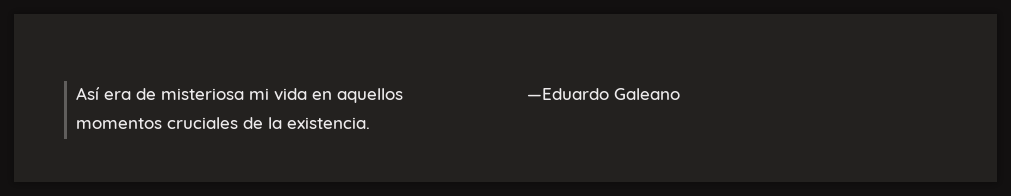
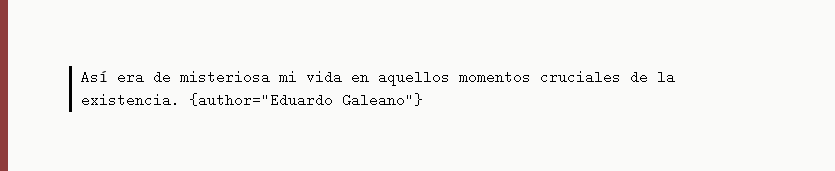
- Así era de misteriosa mi vida en aquellos momentos cruciales de la existencia.
- —Eduardo Galeano
+ Así era de misteriosa mi vida en aquellos momentos cruciales de la existencia. {author="Eduardo Galeano"}

